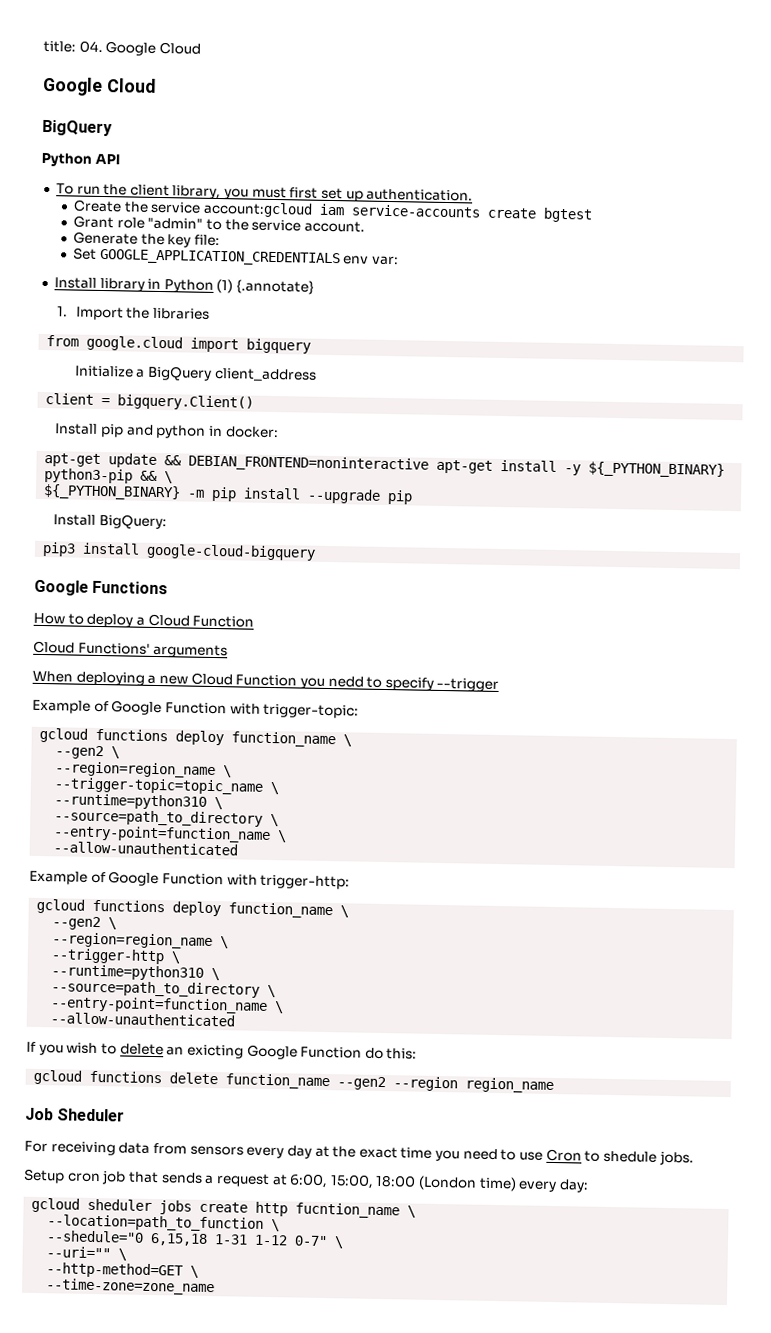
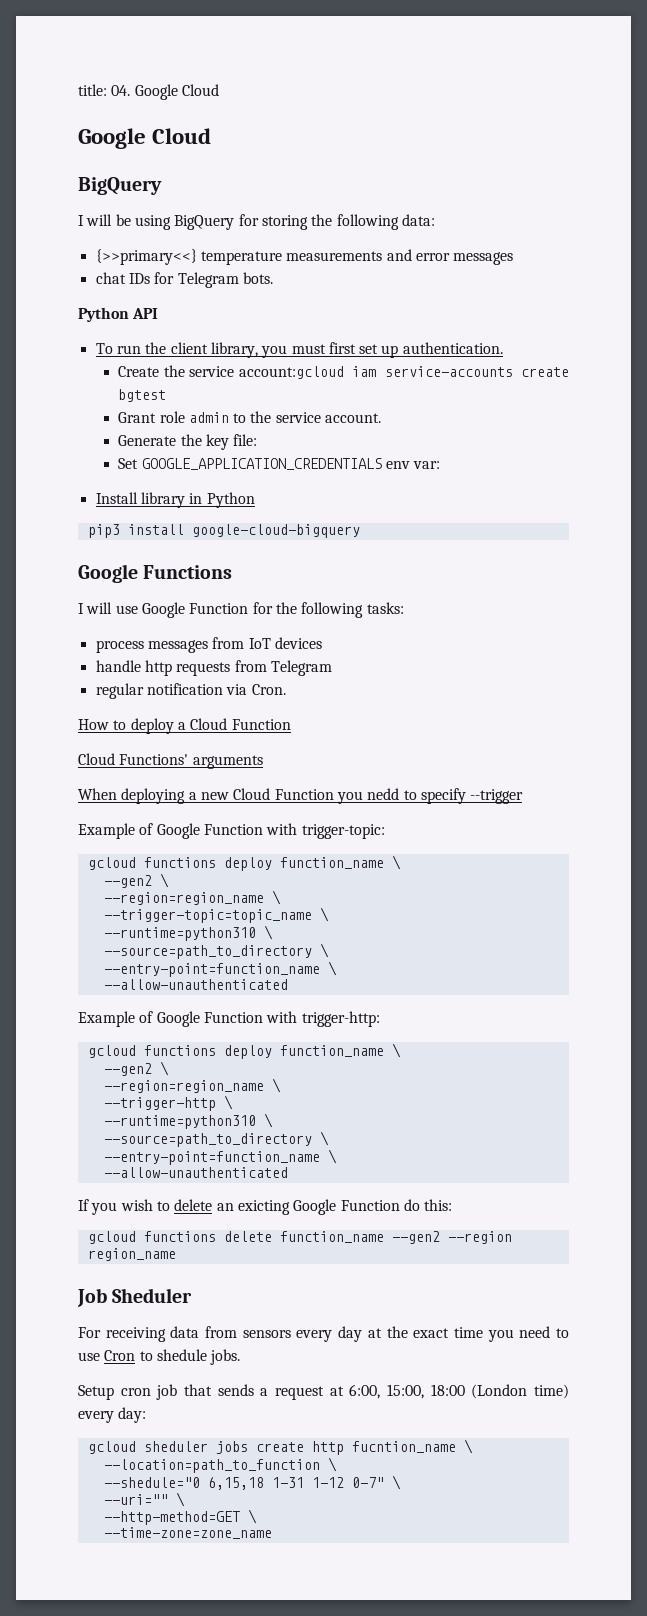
+ I will be using BigQuery for storing the following data:
+ {>>primary<<} temperature measurements and error messages
+ chat IDs for Telegram bots.
- Grant role "admin" to the service account.
+ Grant role admin to the service account.
- Install library in Python (1) {.annotate}
- 1. Import the libraries
- from google.cloud import bigquery
- Initialize a BigQuery client_address
- client = bigquery.Client()
- Install pip and python in docker:
- apt-get update && DEBIAN_FRONTEND=noninteractive apt-get install -y ${_PYTHON_BINARY} python3-pip && \
- ${_PYTHON_BINARY} -m pip install --upgrade pip
- Install BigQuery:
+ Install library in Python
+ I will use Google Function for the following tasks:
+ process messages from IoT devices
+ handle http requests from Telegram
+ regular notification via Cron.

